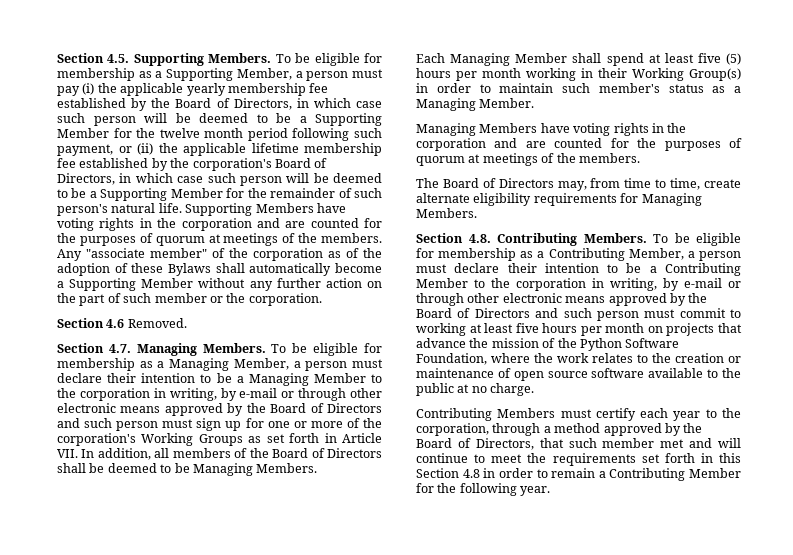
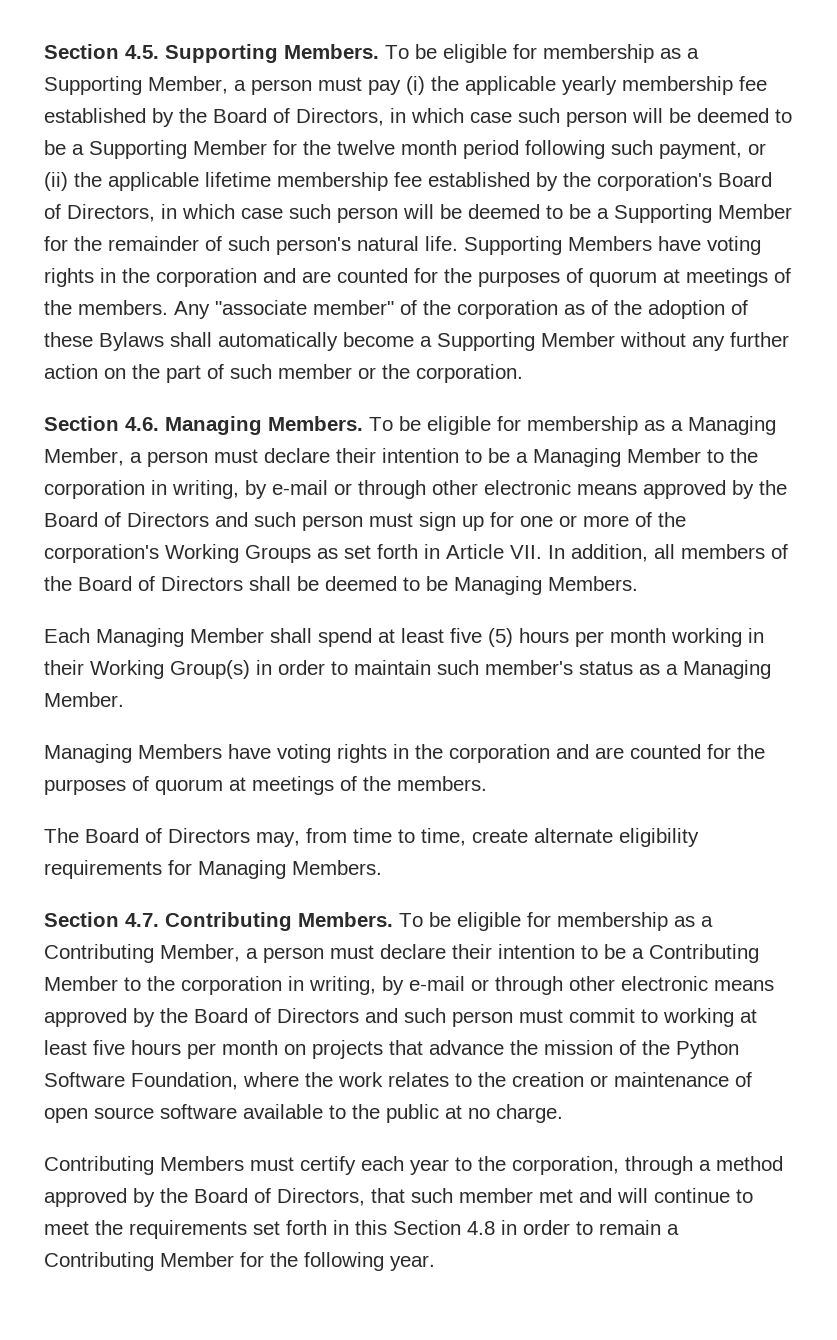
- Section 4.6 Removed.
- Section 4.7. Managing Members.
+ Section 4.6. Managing Members.
- Section 4.8. Contributing Members.
+ Section 4.7. Contributing Members.

